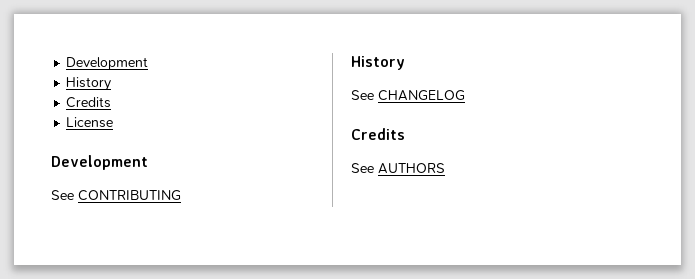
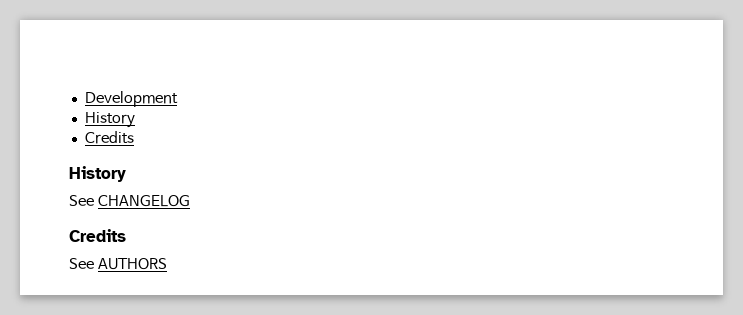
- License
- Development
- See CONTRIBUTING

